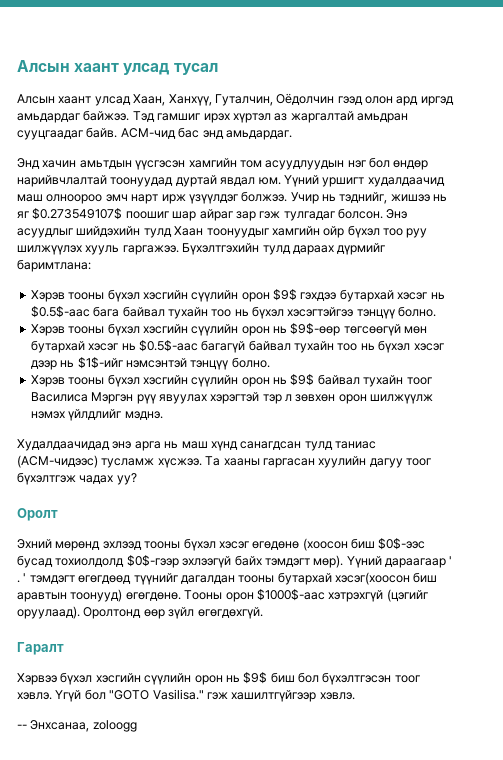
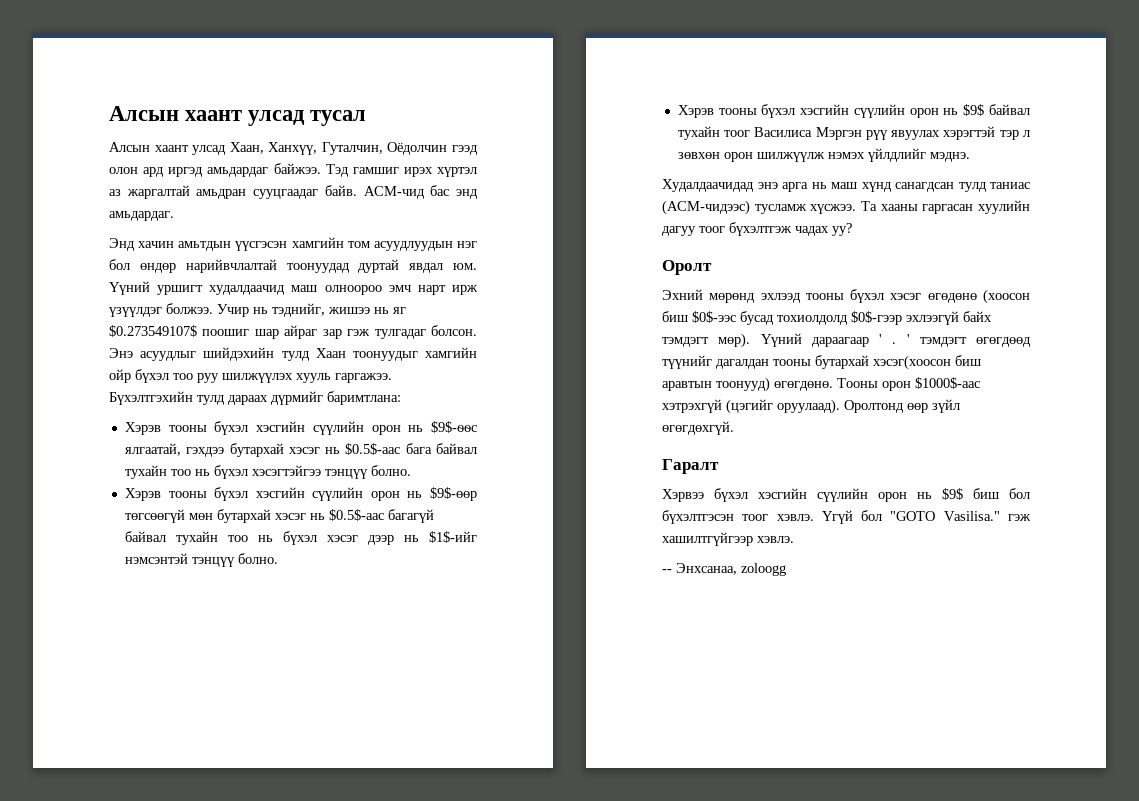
- Хэрэв тооны бүхэл хэсгийн сүүлийн орон $9$ гэхдээ бутархай хэсэг нь $0.5$-аас бага байвал тухайн тоо нь бүхэл хэсэгтэйгээ тэнцүү болно.
+ Хэрэв тооны бүхэл хэсгийн сүүлийн орон нь $9$-ѳѳс ялгаатай, гэхдээ бутархай хэсэг нь $0.5$-аас бага байвал тухайн тоо нь бүхэл хэсэгтэйгээ тэнцүү болно.

